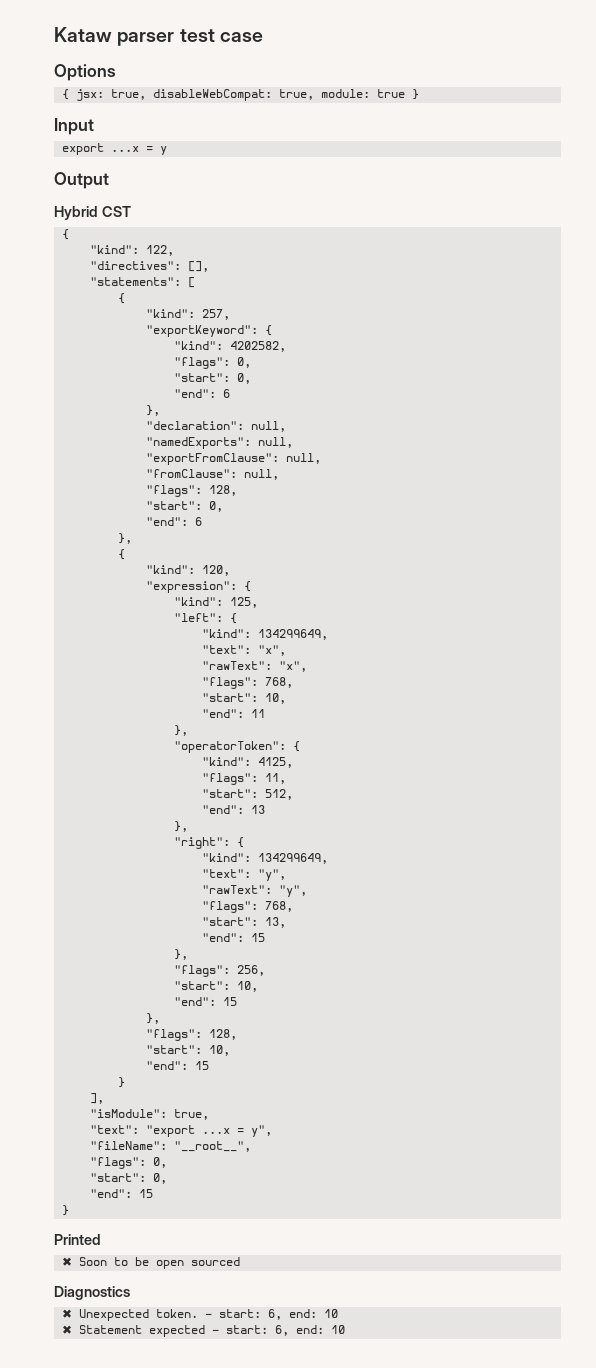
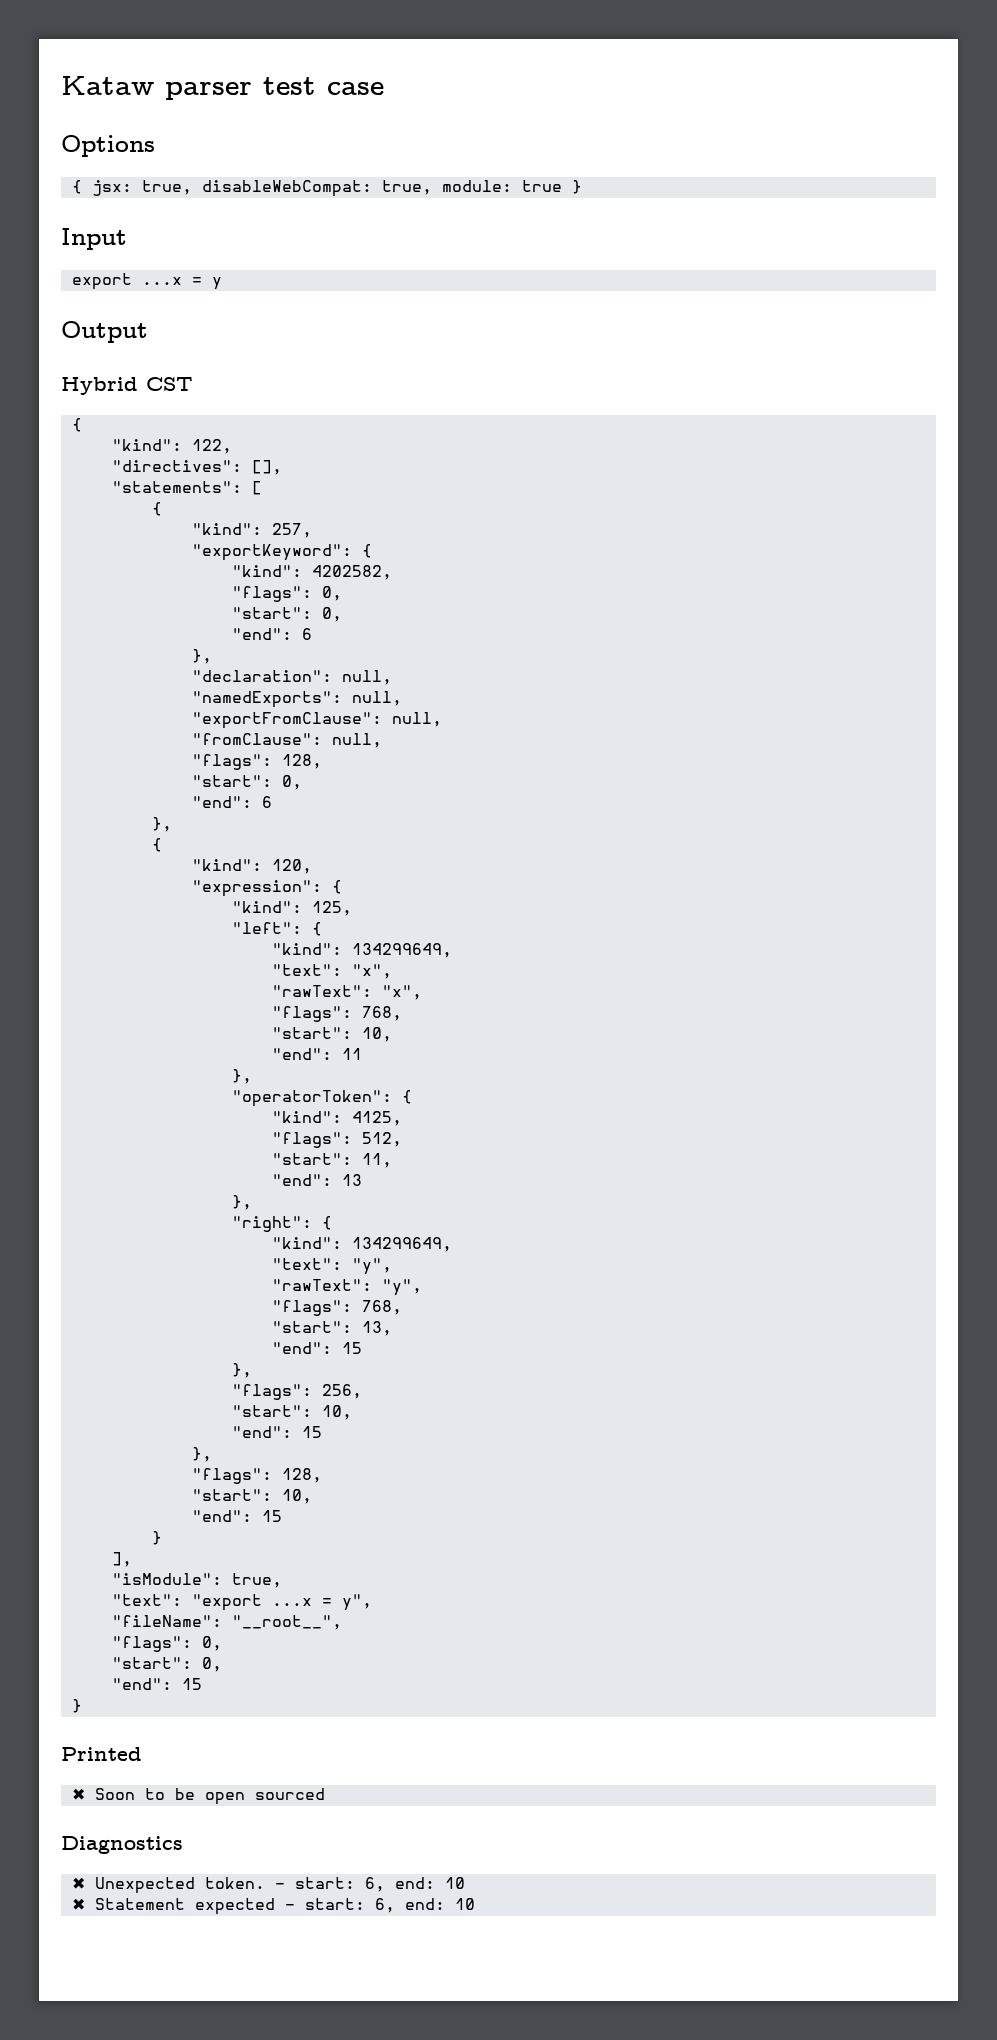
- "flags": 11,
- "start": 512,
+ "flags": 512,
+ "start": 11,

